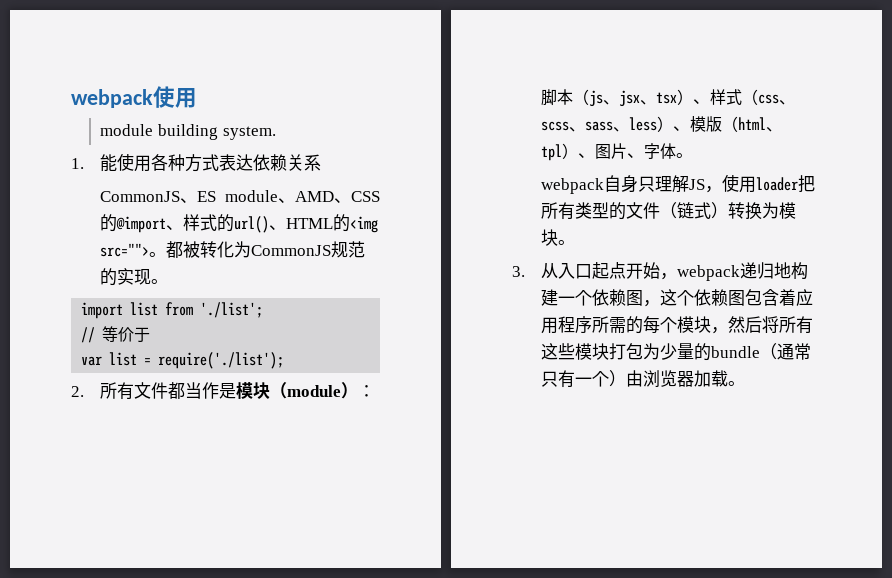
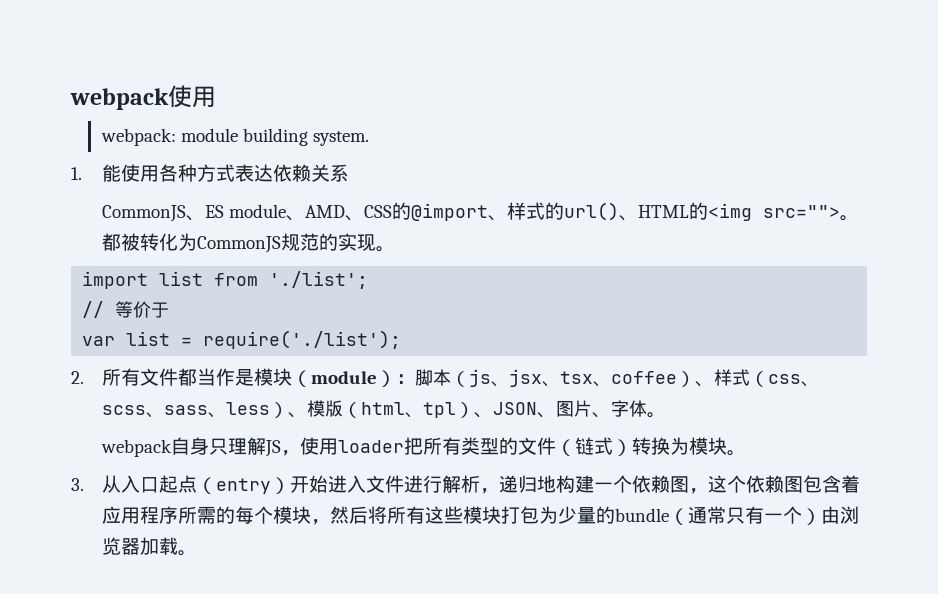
- module building system.
+ webpack: module building system.
- 2.所有文件都当作是模块（module）：脚本（js、jsx、tsx）、样式（css、scss、sass、less）、模版（html、tpl）、图片、字体。
+ 2.所有文件都当作是模块（module）：脚本（js、jsx、tsx、coffee）、样式（css、scss、sass、less）、模版（html、tpl）、JSON、图片、字体。
- 3.从入口起点开始，webpack递归地构建一个依赖图，这个依赖图包含着应用程序所需的每个模块，然后将所有这些模块打包为少量的bundle（通常只有一个）由浏览器加载。
+ 3.从入口起点（entry）开始进入文件进行解析，递归地构建一个依赖图，这个依赖图包含着应用程序所需的每个模块，然后将所有这些模块打包为少量的bundle（通常只有一个）由浏览器加载。

